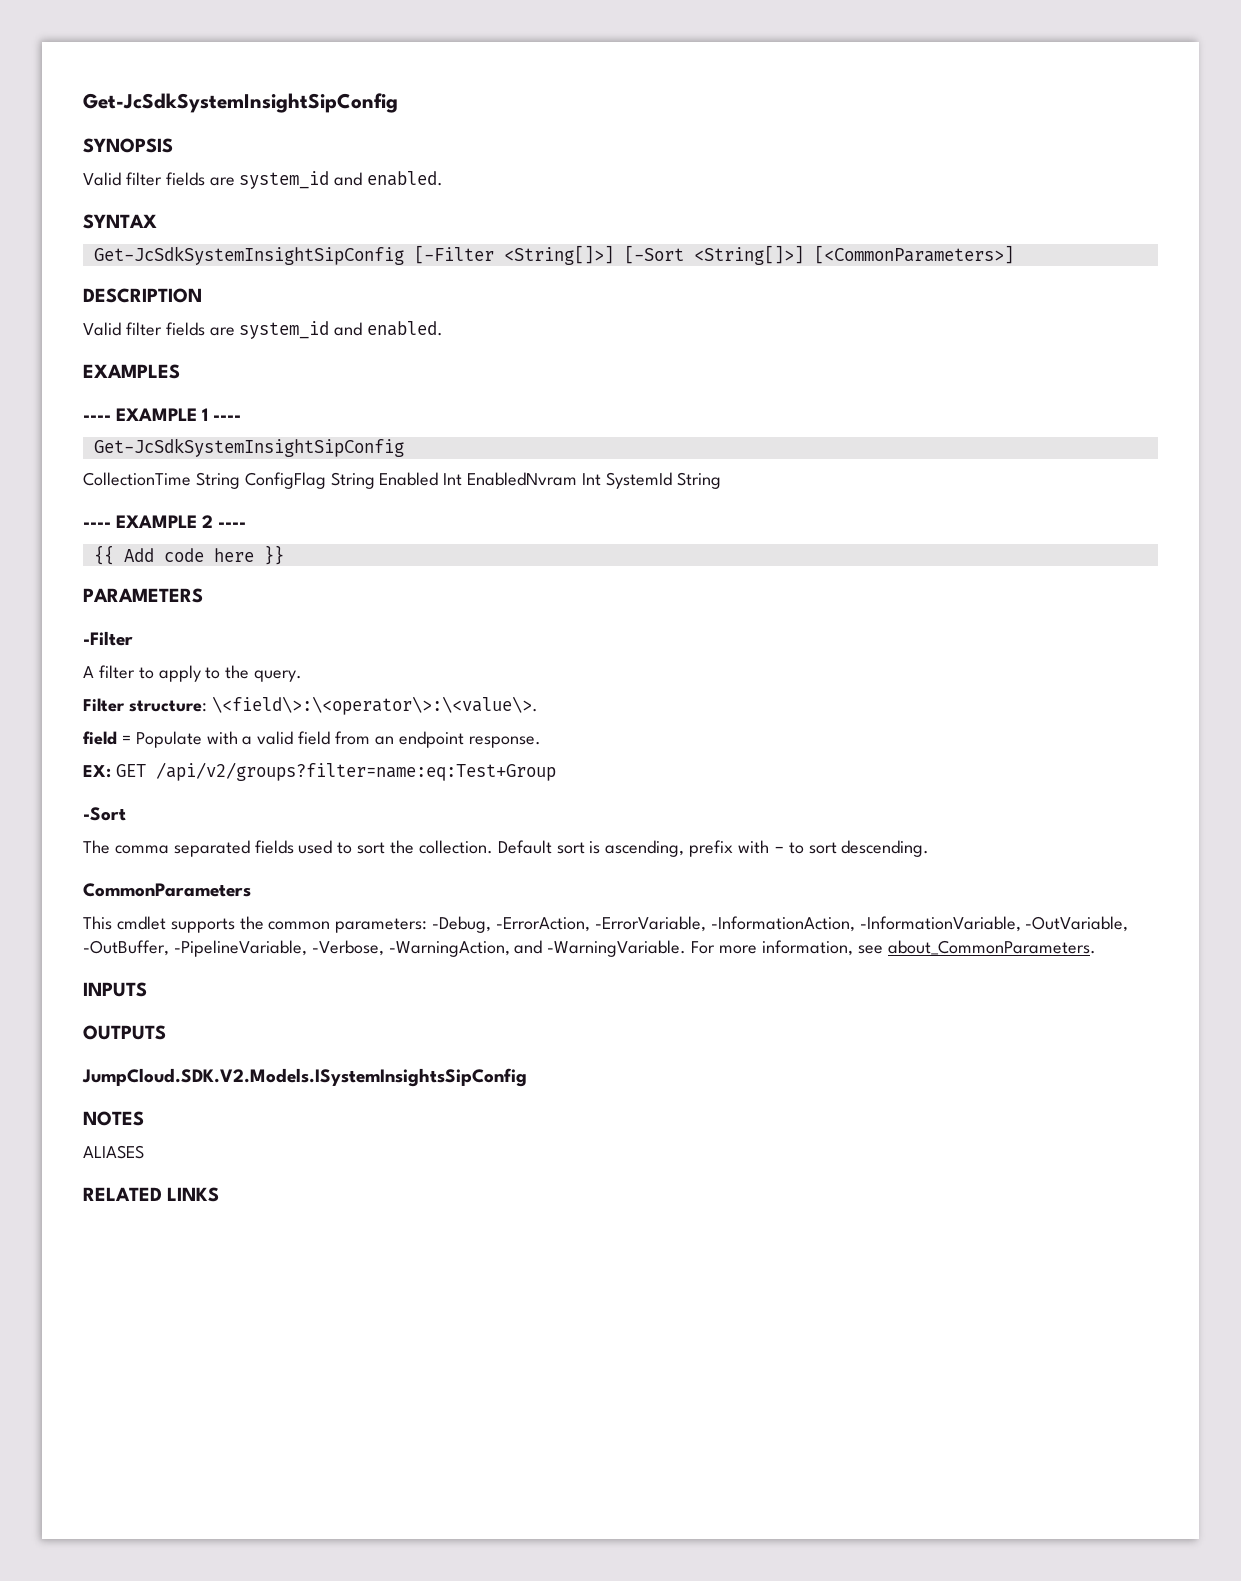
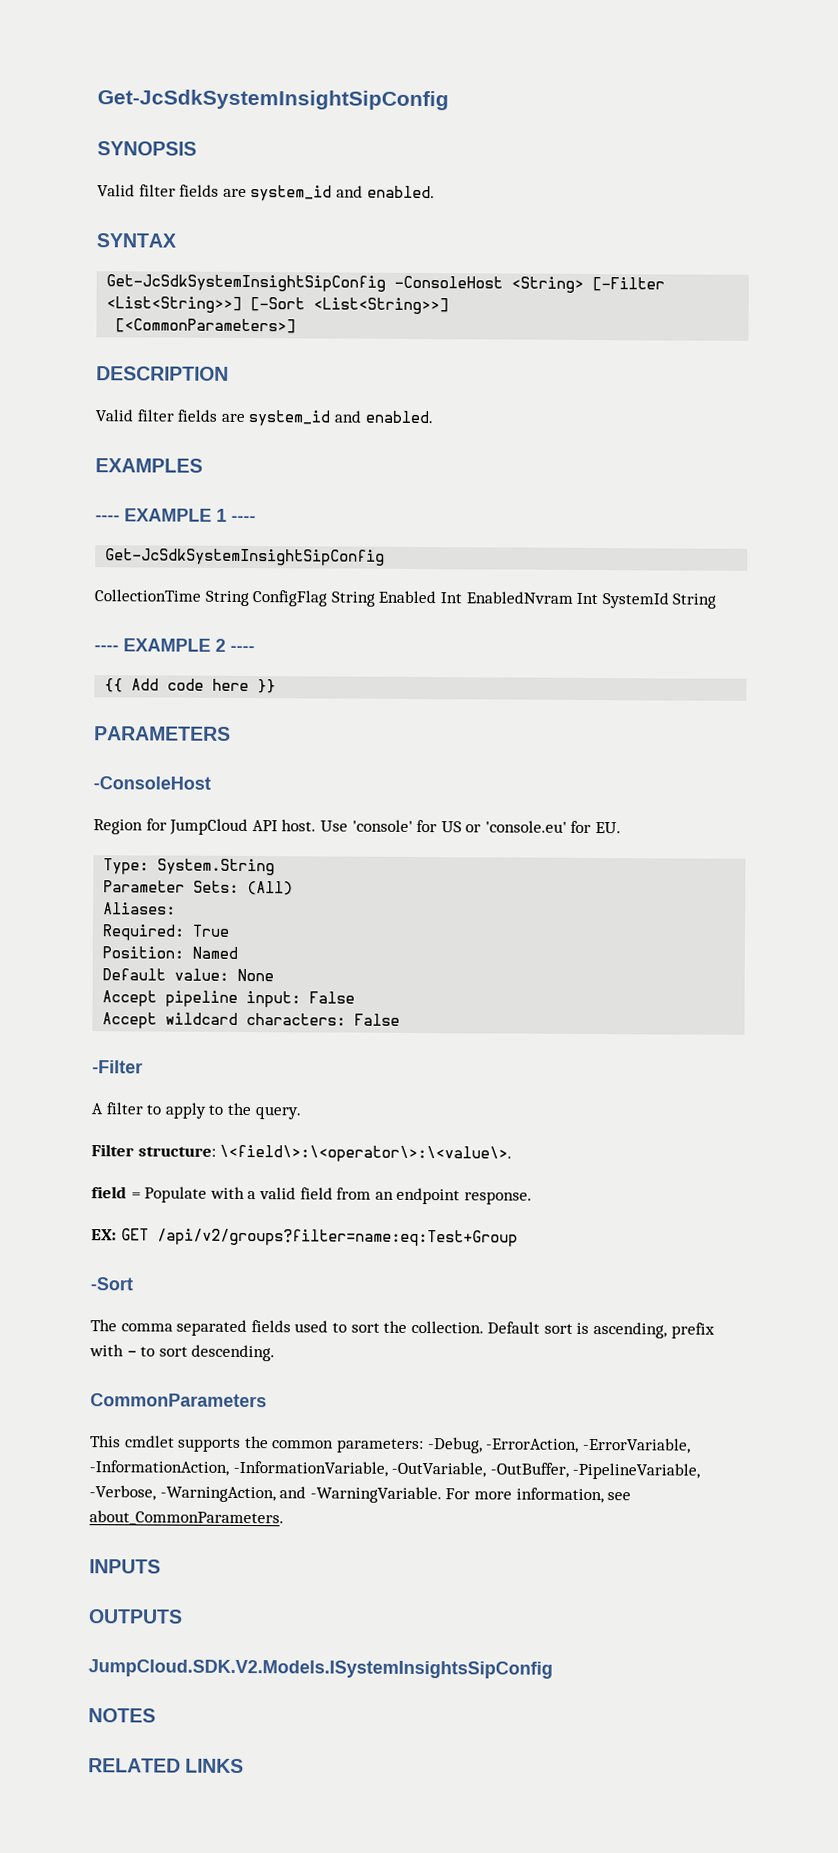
- Get-JcSdkSystemInsightSipConfig [-Filter <String[]>] [-Sort <String[]>] [<CommonParameters>]
+ Get-JcSdkSystemInsightSipConfig -ConsoleHost <String> [-Filter <List<String>>] [-Sort <List<String>>]
+ [<CommonParameters>]
  PARAMETERS
+ -ConsoleHost
+ Region for JumpCloud API host. Use 'console' for US or 'console.eu' for EU.
+ Type: System.String
+ Parameter Sets: (All)
+ Aliases:
+ Required: True
+ Position: Named
+ Default value: None
+ Accept pipeline input: False
+ Accept wildcard characters: False
- ALIASES

